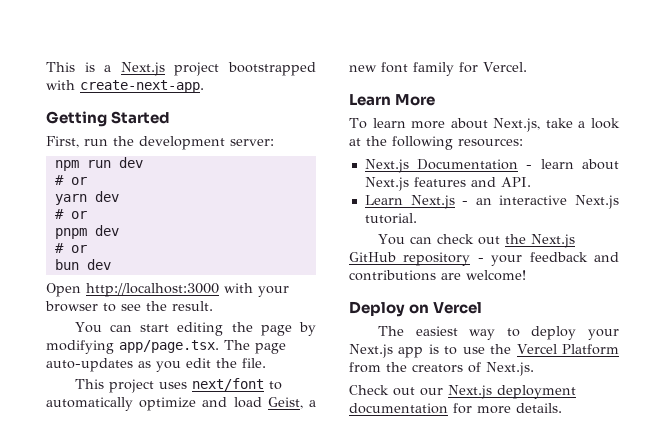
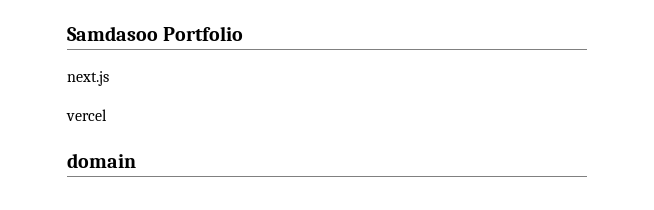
- This is a Next.js project bootstrapped with create-next-app.
- Getting Started
- First, run the development server:
- npm run dev
- # or
- yarn dev
- # or
- pnpm dev
- # or
- bun dev
- Open http://localhost:3000 with your browser to see the result.
- You can start editing the page by modifying app/page.tsx. The page auto-updates as you edit the file.
- This project uses next/font to automatically optimize and load Geist, a new font family for Vercel.
- Learn More
- To learn more about Next.js, take a look at the following resources:
- Next.js Documentation - learn about Next.js features and API.
- Learn Next.js - an interactive Next.js tutorial.
- You can check out the Next.js GitHub repository - your feedback and contributions are welcome!
- Deploy on Vercel
- The easiest way to deploy your Next.js app is to use the Vercel Platform from the creators of Next.js.
- Check out our Next.js deployment documentation for more details.
+ Samdasoo Portfolio
+ next.js
+ vercel
+ domain

